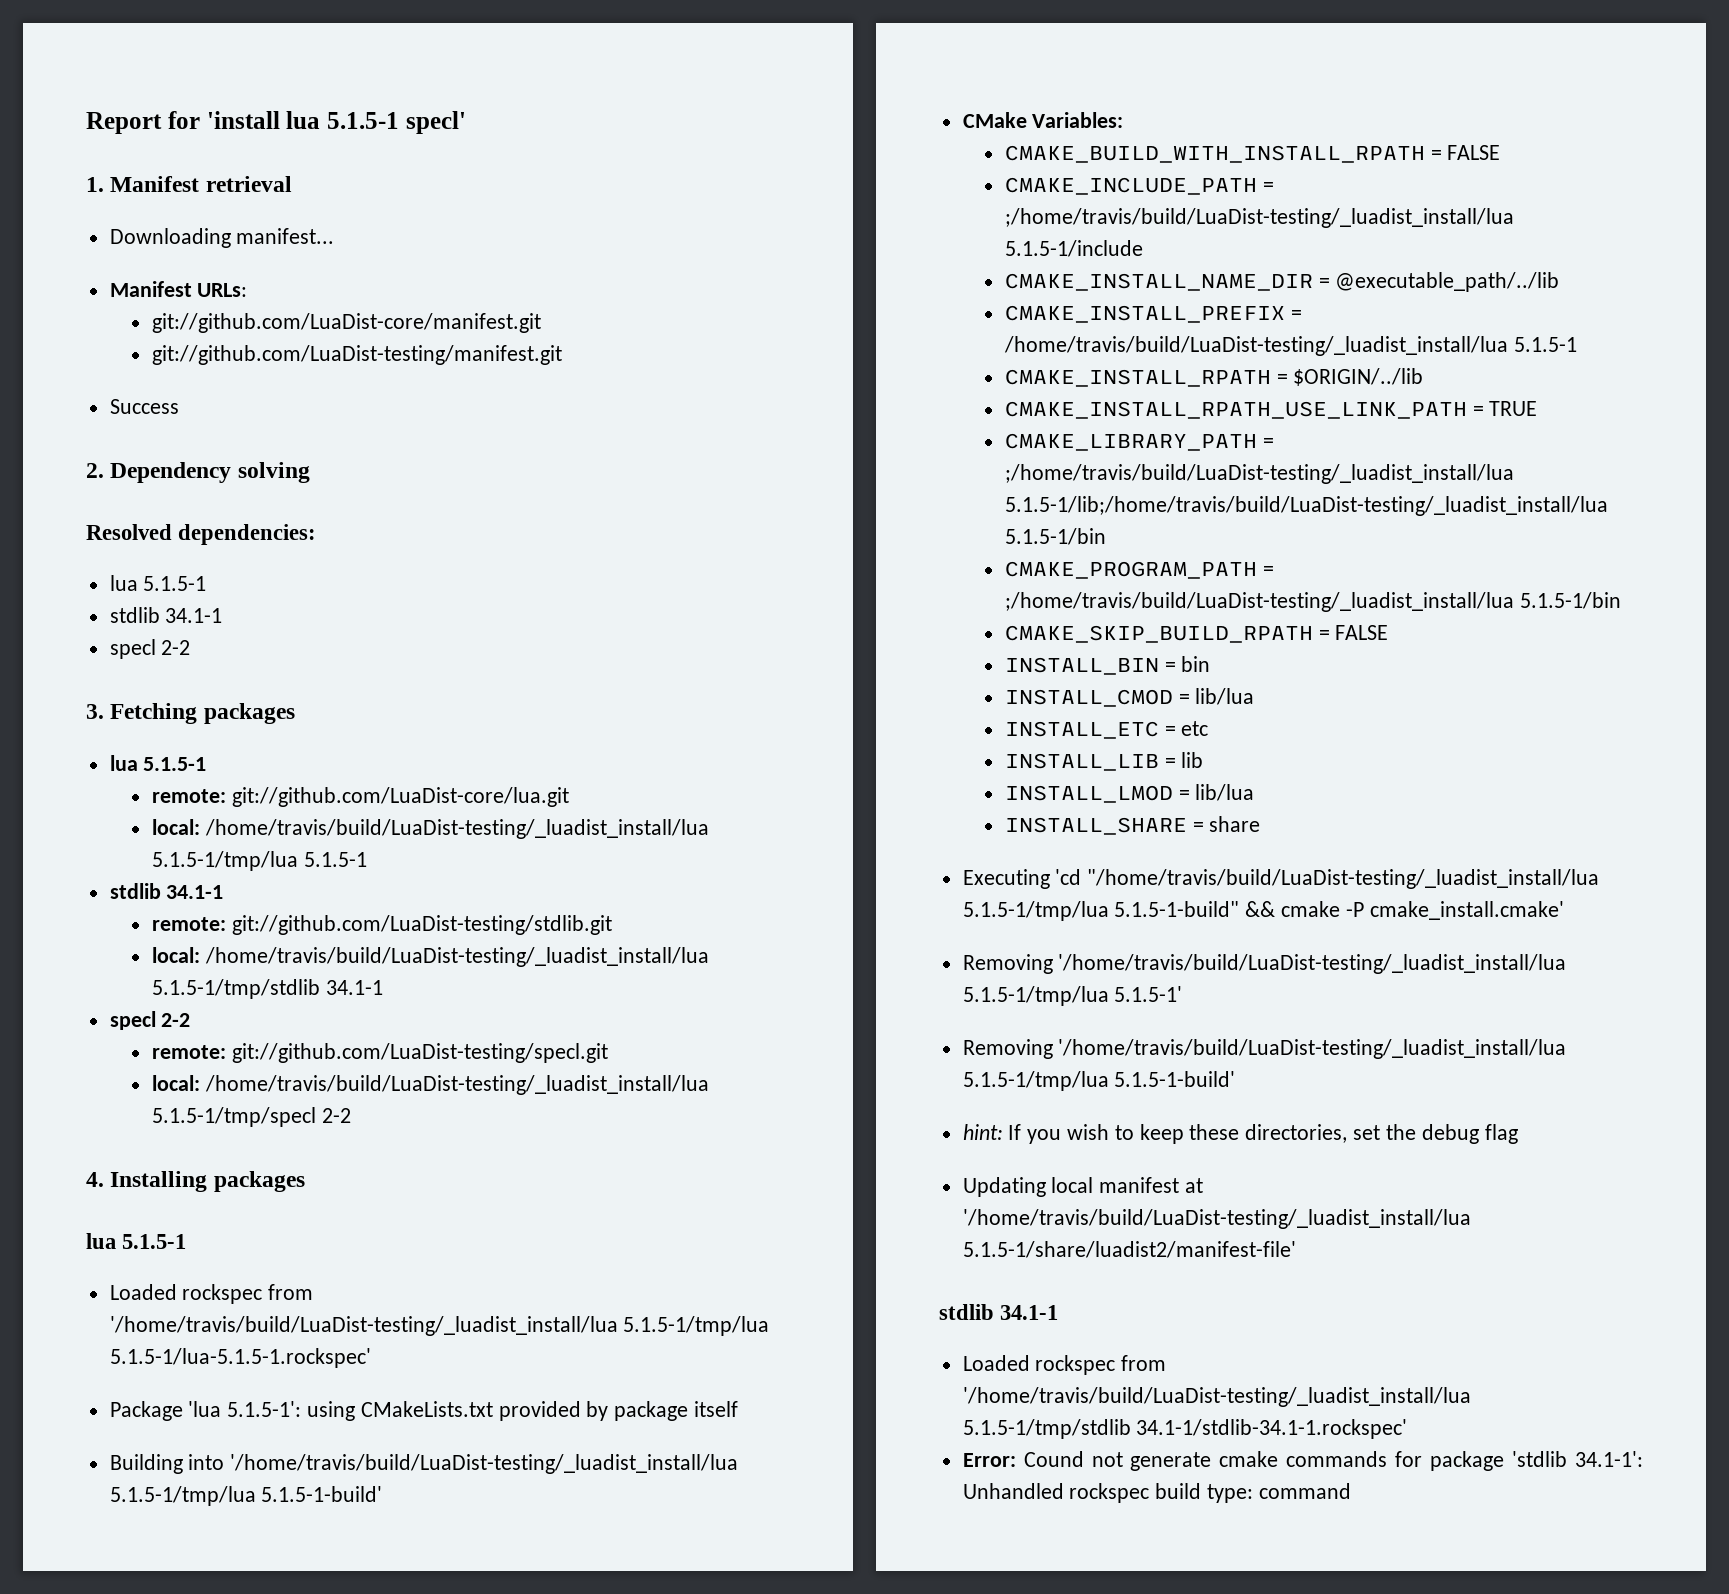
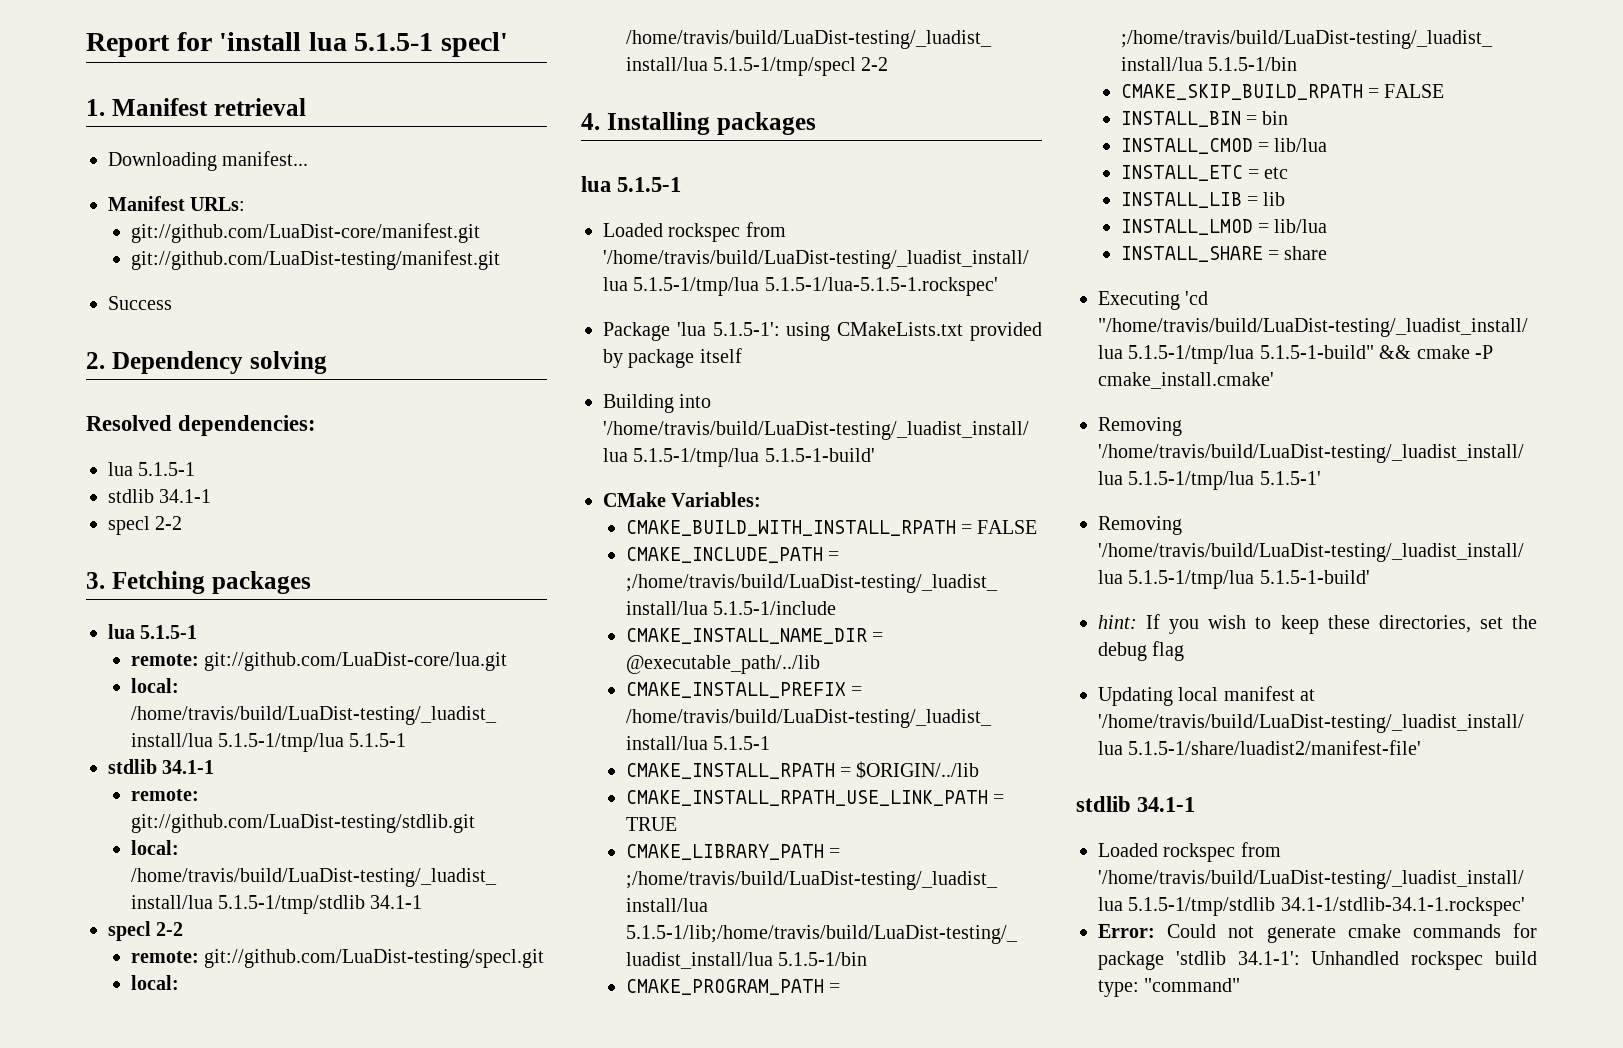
- Error: Cound not generate cmake commands for package 'stdlib 34.1-1': Unhandled rockspec build type: command
+ Error: Could not generate cmake commands for package 'stdlib 34.1-1': Unhandled rockspec build type: "command"

